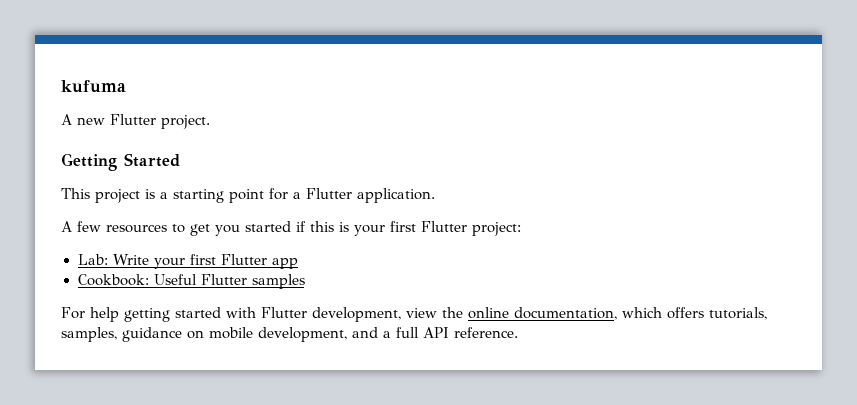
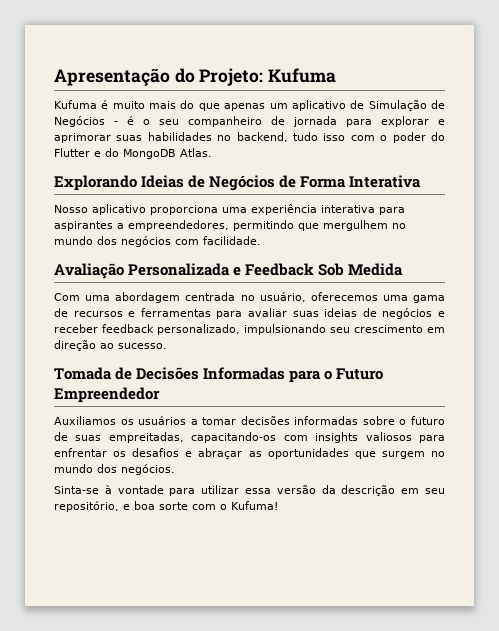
- kufuma
- A new Flutter project.
- Getting Started
- This project is a starting point for a Flutter application.
- A few resources to get you started if this is your first Flutter project:
- Lab: Write your first Flutter app
- Cookbook: Useful Flutter samples
- For help getting started with Flutter development, view the online documentation, which offers tutorials, samples, guidance on mobile development, and a full API reference.
+ Apresentação do Projeto: Kufuma
+ Kufuma é muito mais do que apenas um aplicativo de Simulação de Negócios - é o seu companheiro de jornada para explorar e aprimorar suas habilidades no backend, tudo isso com o poder do Flutter e do MongoDB Atlas.
+ Explorando Ideias de Negócios de Forma Interativa
+ Nosso aplicativo proporciona uma experiência interativa para aspirantes a empreendedores, permitindo que mergulhem no mundo dos negócios com facilidade.
+ Avaliação Personalizada e Feedback Sob Medida
+ Com uma abordagem centrada no usuário, oferecemos uma gama de recursos e ferramentas para avaliar suas ideias de negócios e receber feedback personalizado, impulsionando seu crescimento em direção ao sucesso.
+ Tomada de Decisões Informadas para o Futuro Empreendedor
+ Auxiliamos os usuários a tomar decisões informadas sobre o futuro de suas empreitadas, capacitando-os com insights valiosos para enfrentar os desafios e abraçar as oportunidades que surgem no mundo dos negócios.
+ Sinta-se à vontade para utilizar essa versão da descrição em seu repositório, e boa sorte com o Kufuma!

